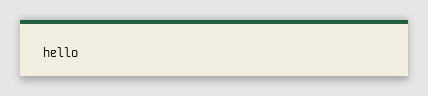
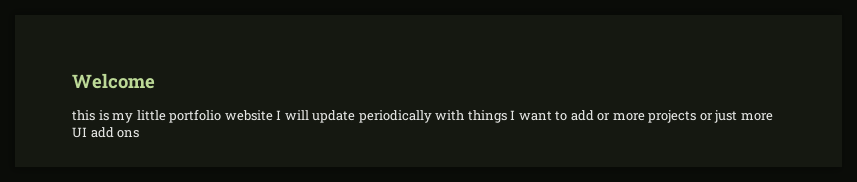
- hello
+ Welcome
+ this is my little portfolio website I will update periodically with things I want to add or more projects or just more UI add ons

